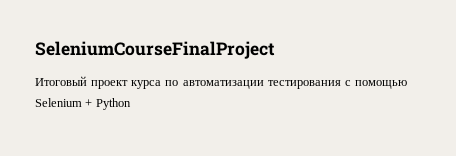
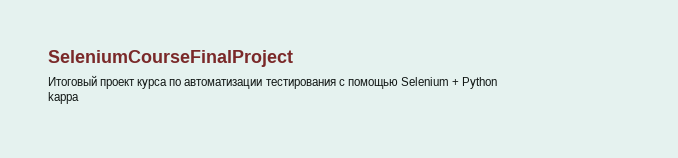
+ kappa

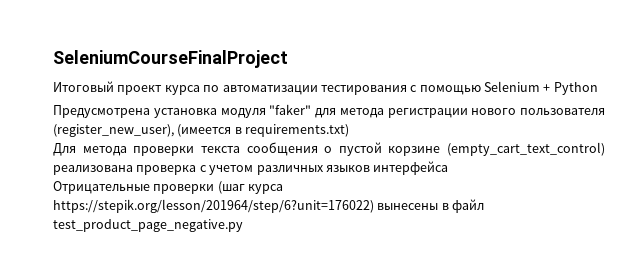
- kappa
+ Предусмотрена установка модуля "faker" для метода регистрации нового пользователя (register_new_user), (имеется в requirements.txt)
+ Для метода проверки текста сообщения о пустой корзине (empty_cart_text_control) реализована проверка с учетом различных языков интерфейса
+ Отрицательные проверки (шаг курса https://stepik.org/lesson/201964/step/6?unit=176022) вынесены в файл test_product_page_negative.py

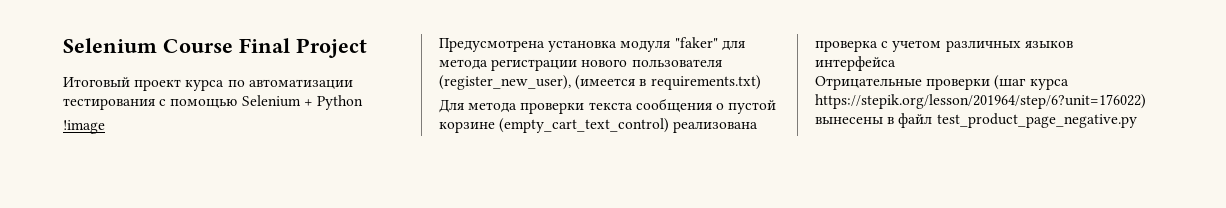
- SeleniumCourseFinalProject
+ Selenium Course Final Project
+ !image

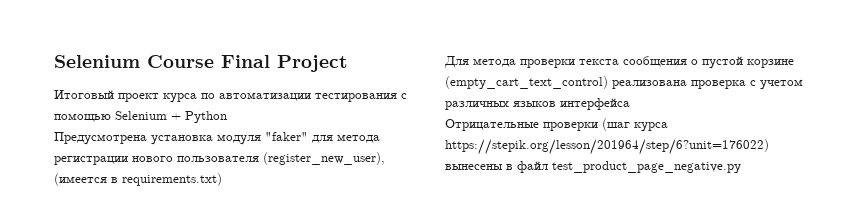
- !image

